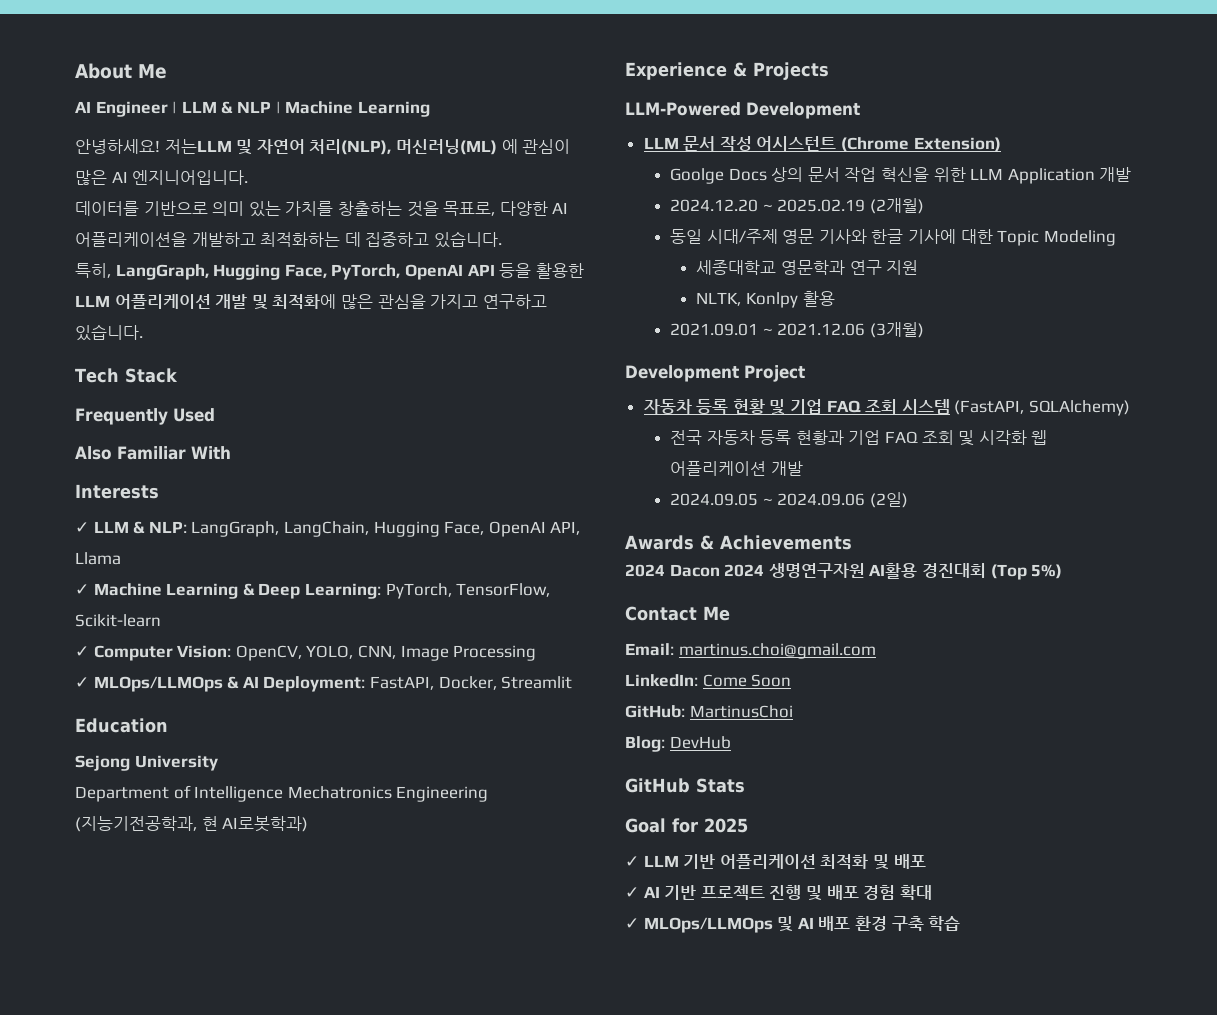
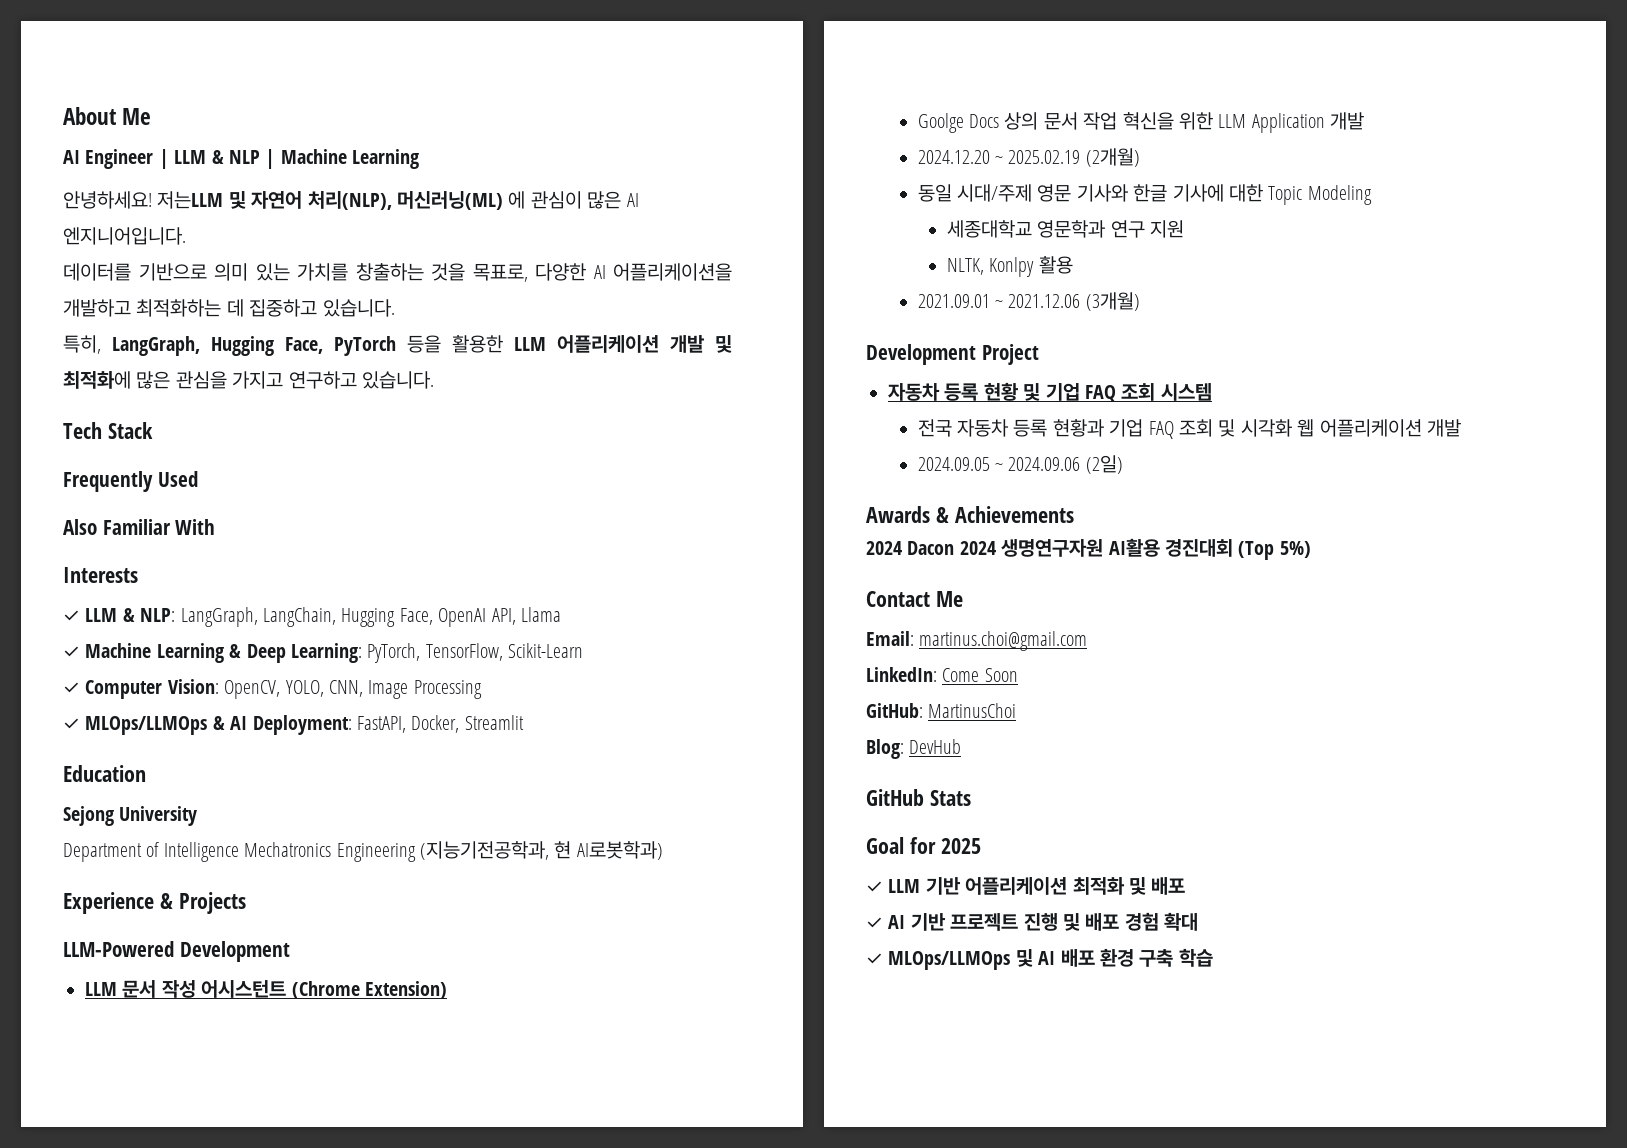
- 특히, LangGraph, Hugging Face, PyTorch, OpenAI API 등을 활용한 LLM 어플리케이션 개발 및 최적화에 많은 관심을 가지고 연구하고 있습니다.
+ 특히, LangGraph, Hugging Face, PyTorch 등을 활용한 LLM 어플리케이션 개발 및 최적화에 많은 관심을 가지고 연구하고 있습니다.
- ✓ Machine Learning & Deep Learning: PyTorch, TensorFlow, Scikit-learn
+ ✓ Machine Learning & Deep Learning: PyTorch, TensorFlow, Scikit-Learn
- 자동차 등록 현황 및 기업 FAQ 조회 시스템 (FastAPI, SQLAlchemy)
+ 자동차 등록 현황 및 기업 FAQ 조회 시스템

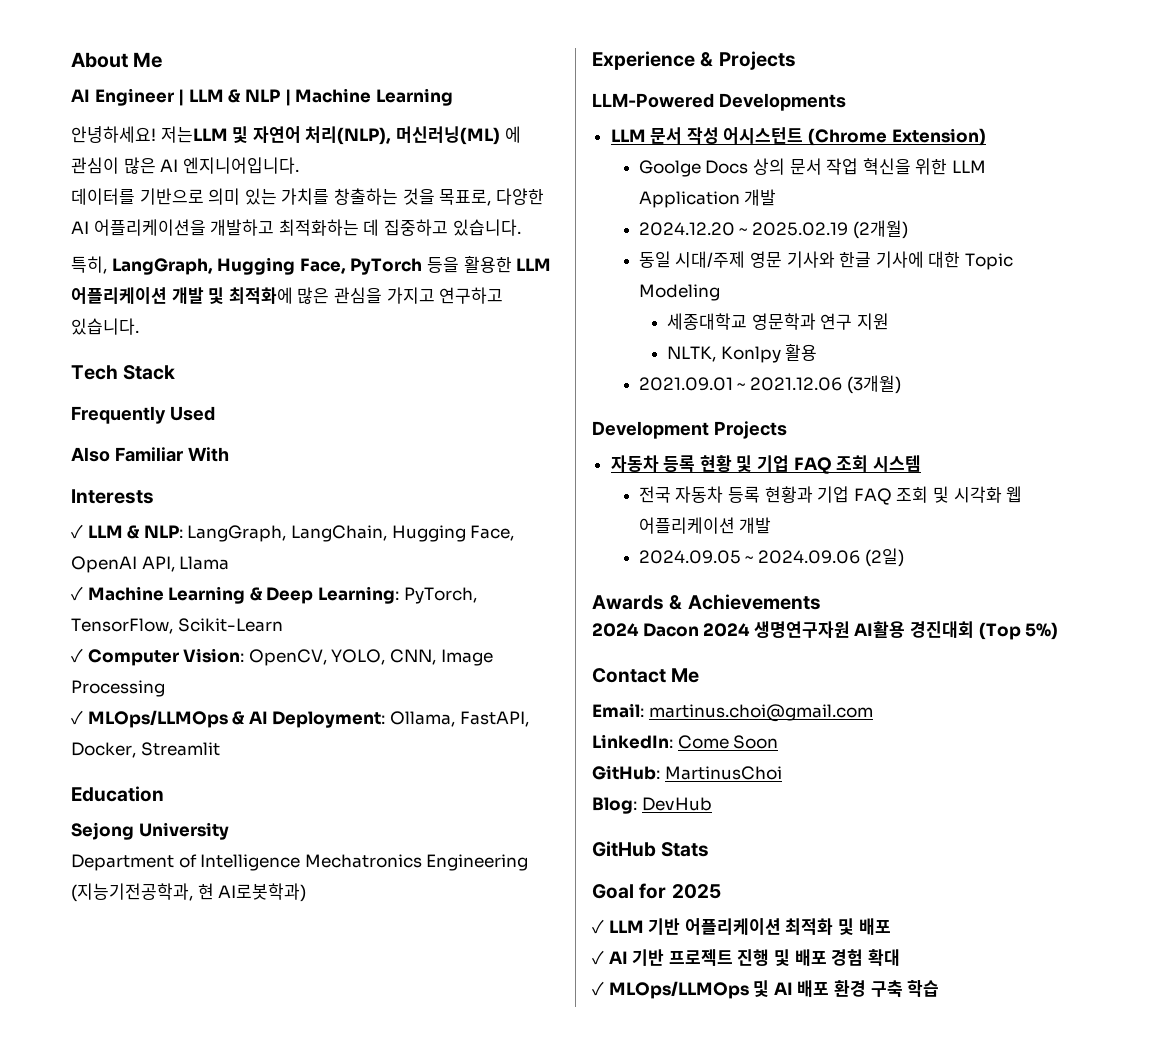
- ✓ MLOps/LLMOps & AI Deployment: FastAPI, Docker, Streamlit
+ ✓ MLOps/LLMOps & AI Deployment: Ollama, FastAPI, Docker, Streamlit
- LLM-Powered Development
+ LLM-Powered Developments
- Development Project
+ Development Projects

